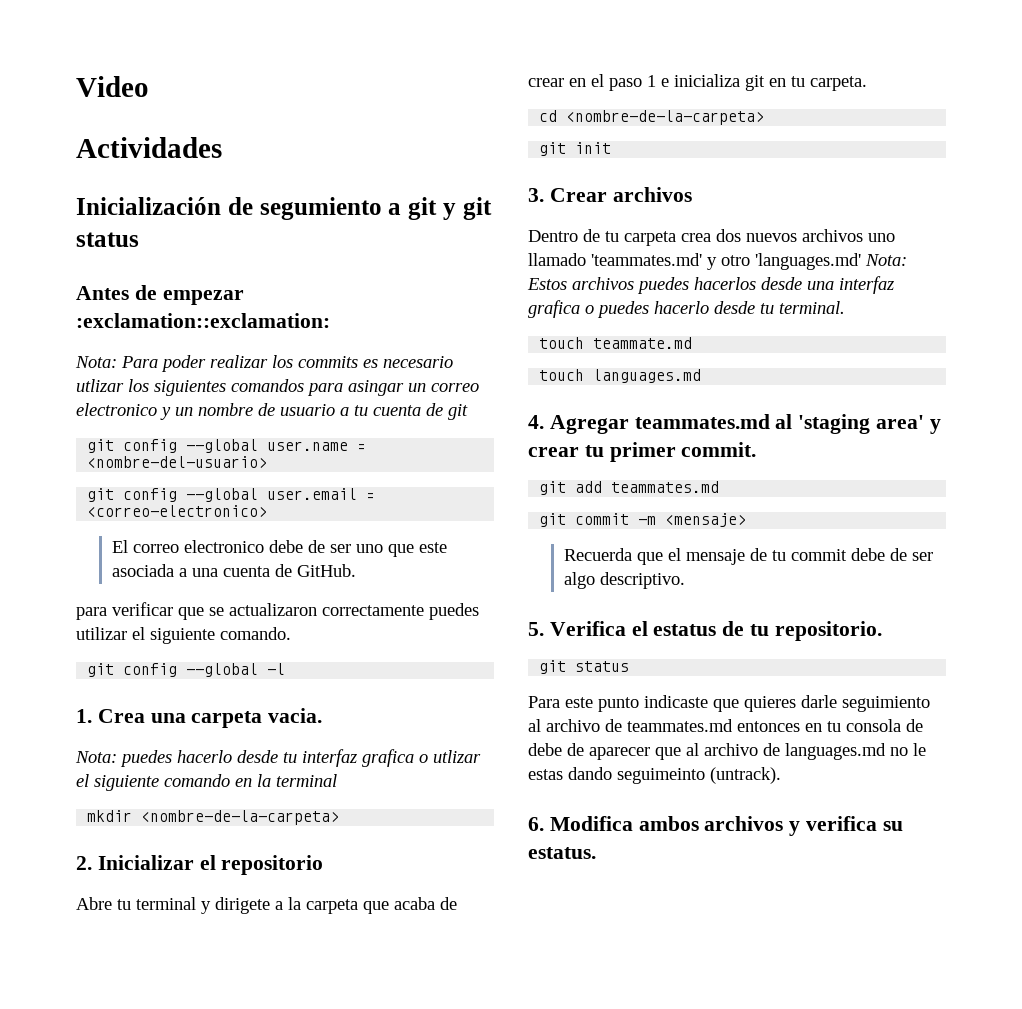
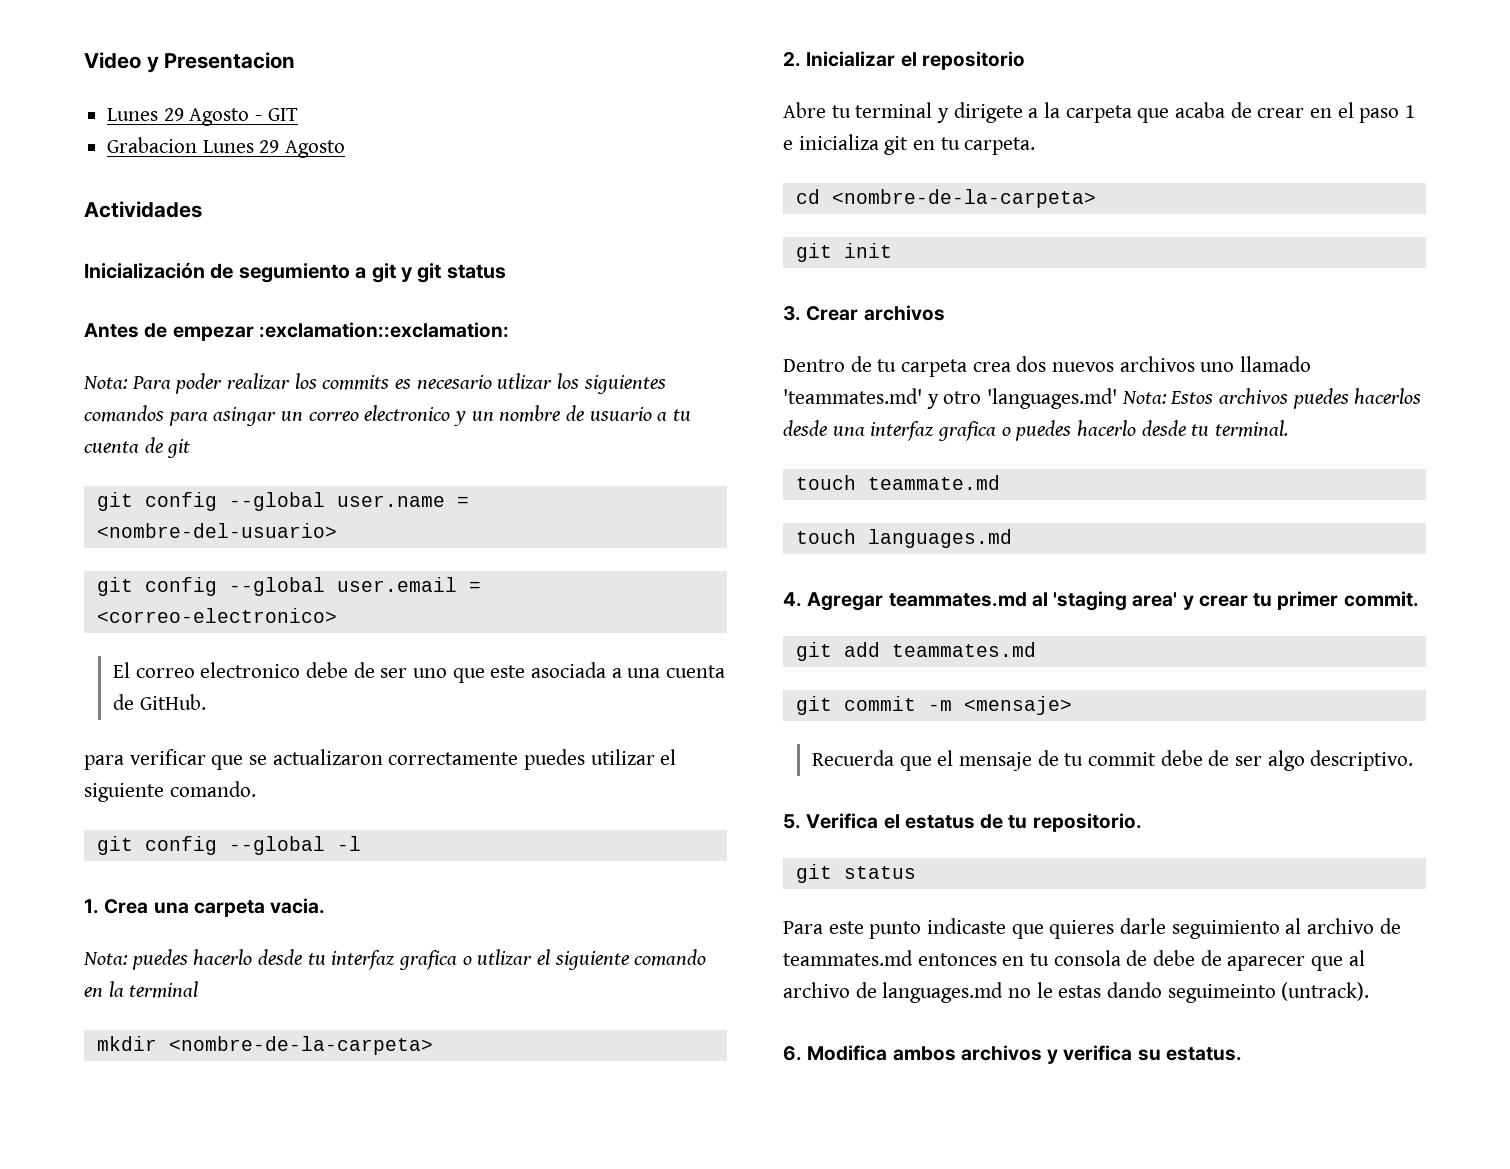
- Video
+ Video y Presentacion
+ Lunes 29 Agosto - GIT
+ Grabacion Lunes 29 Agosto

